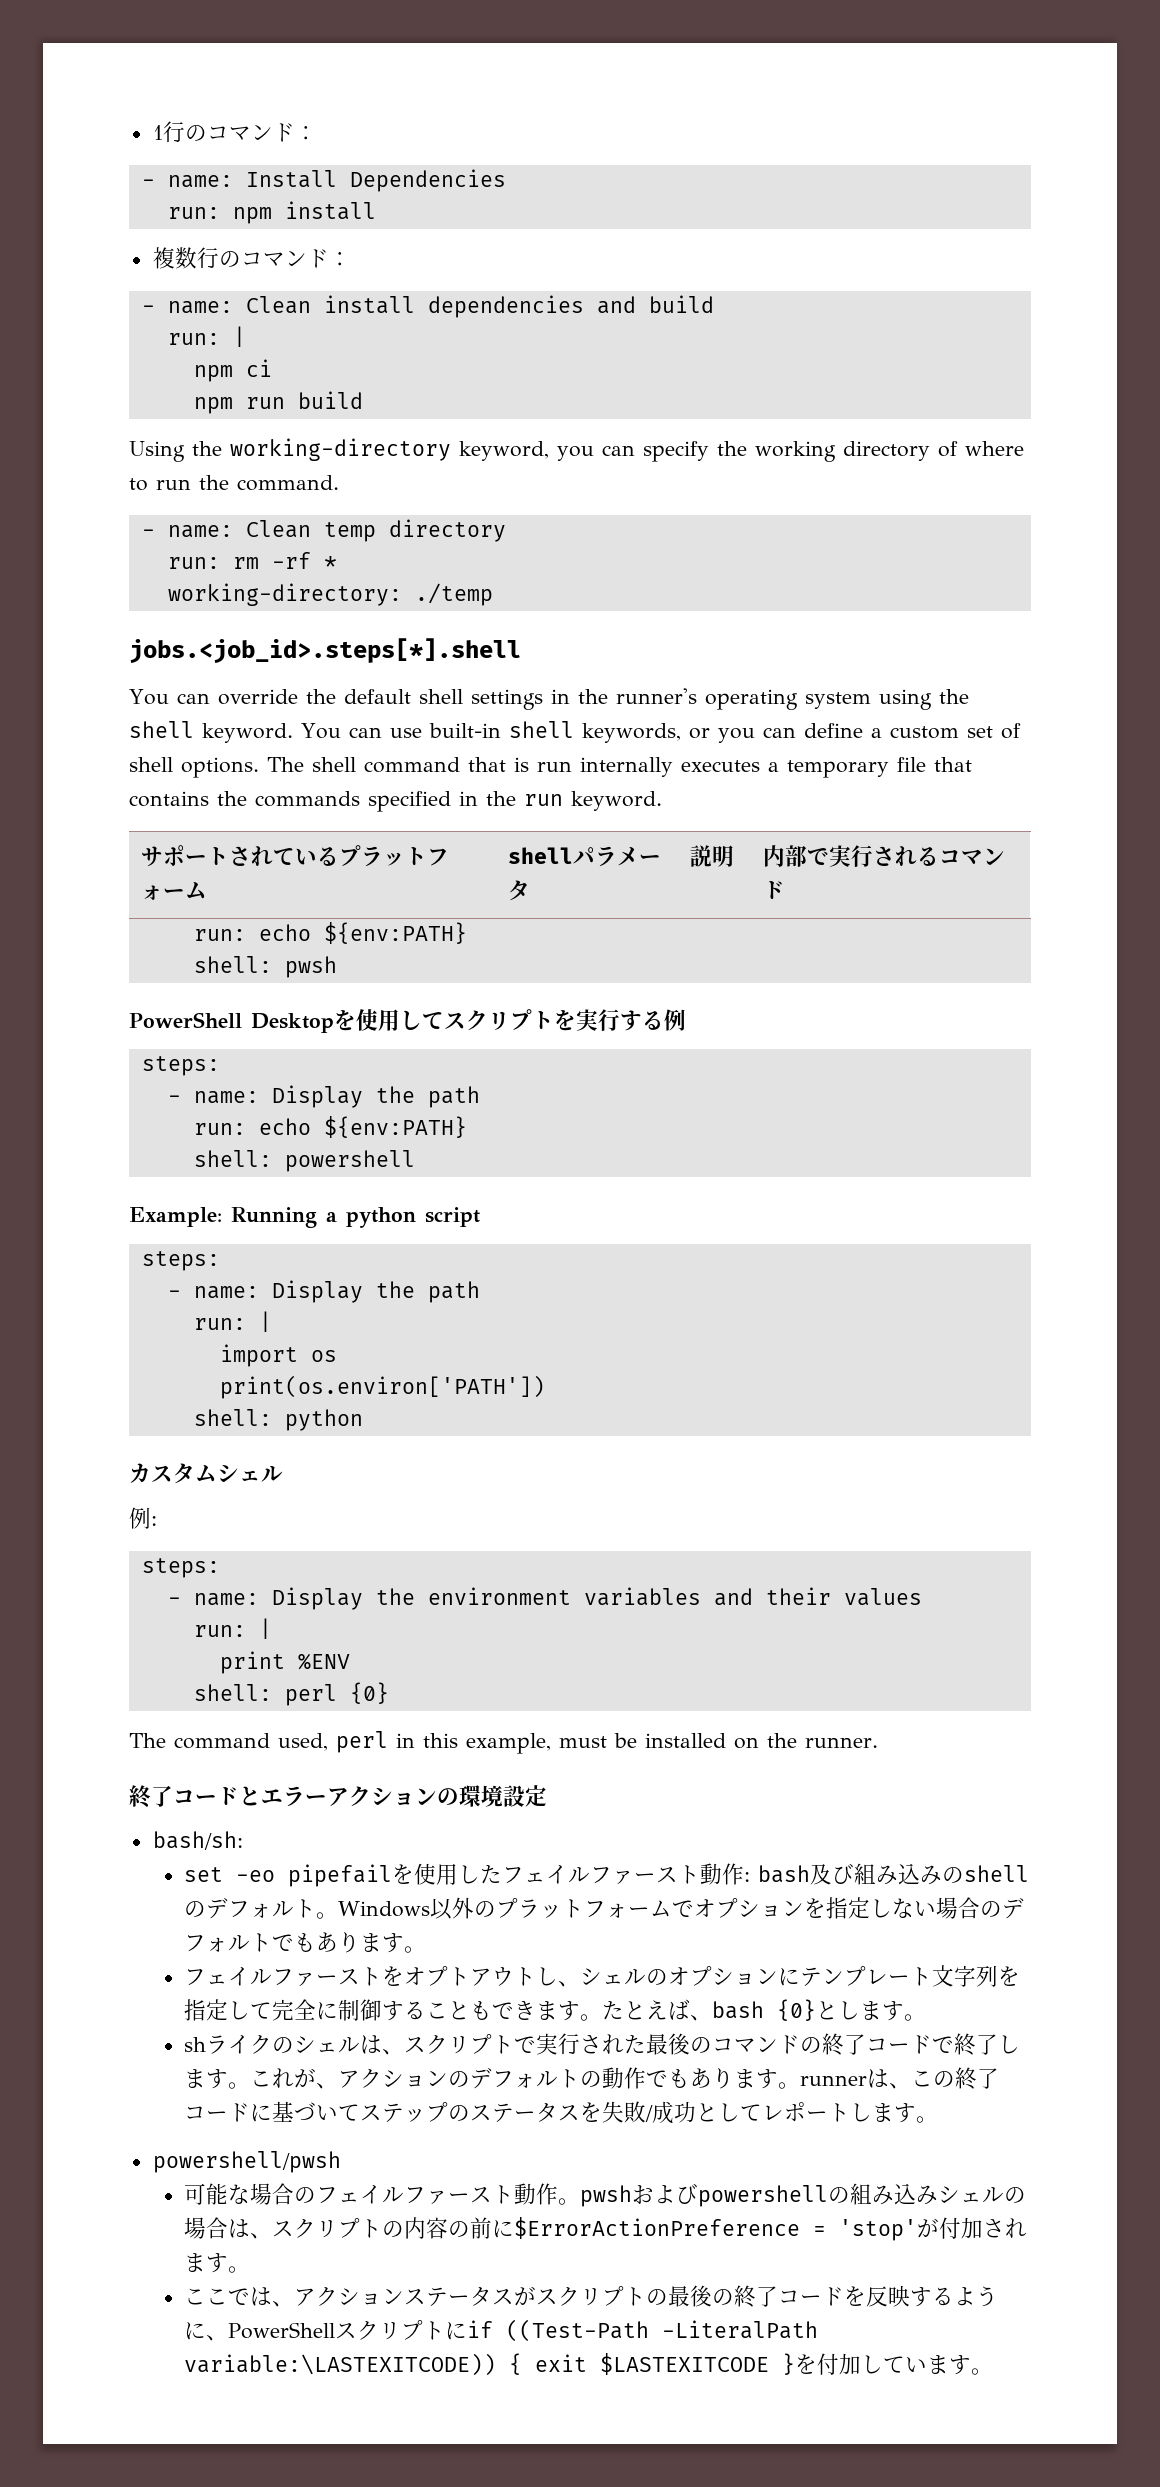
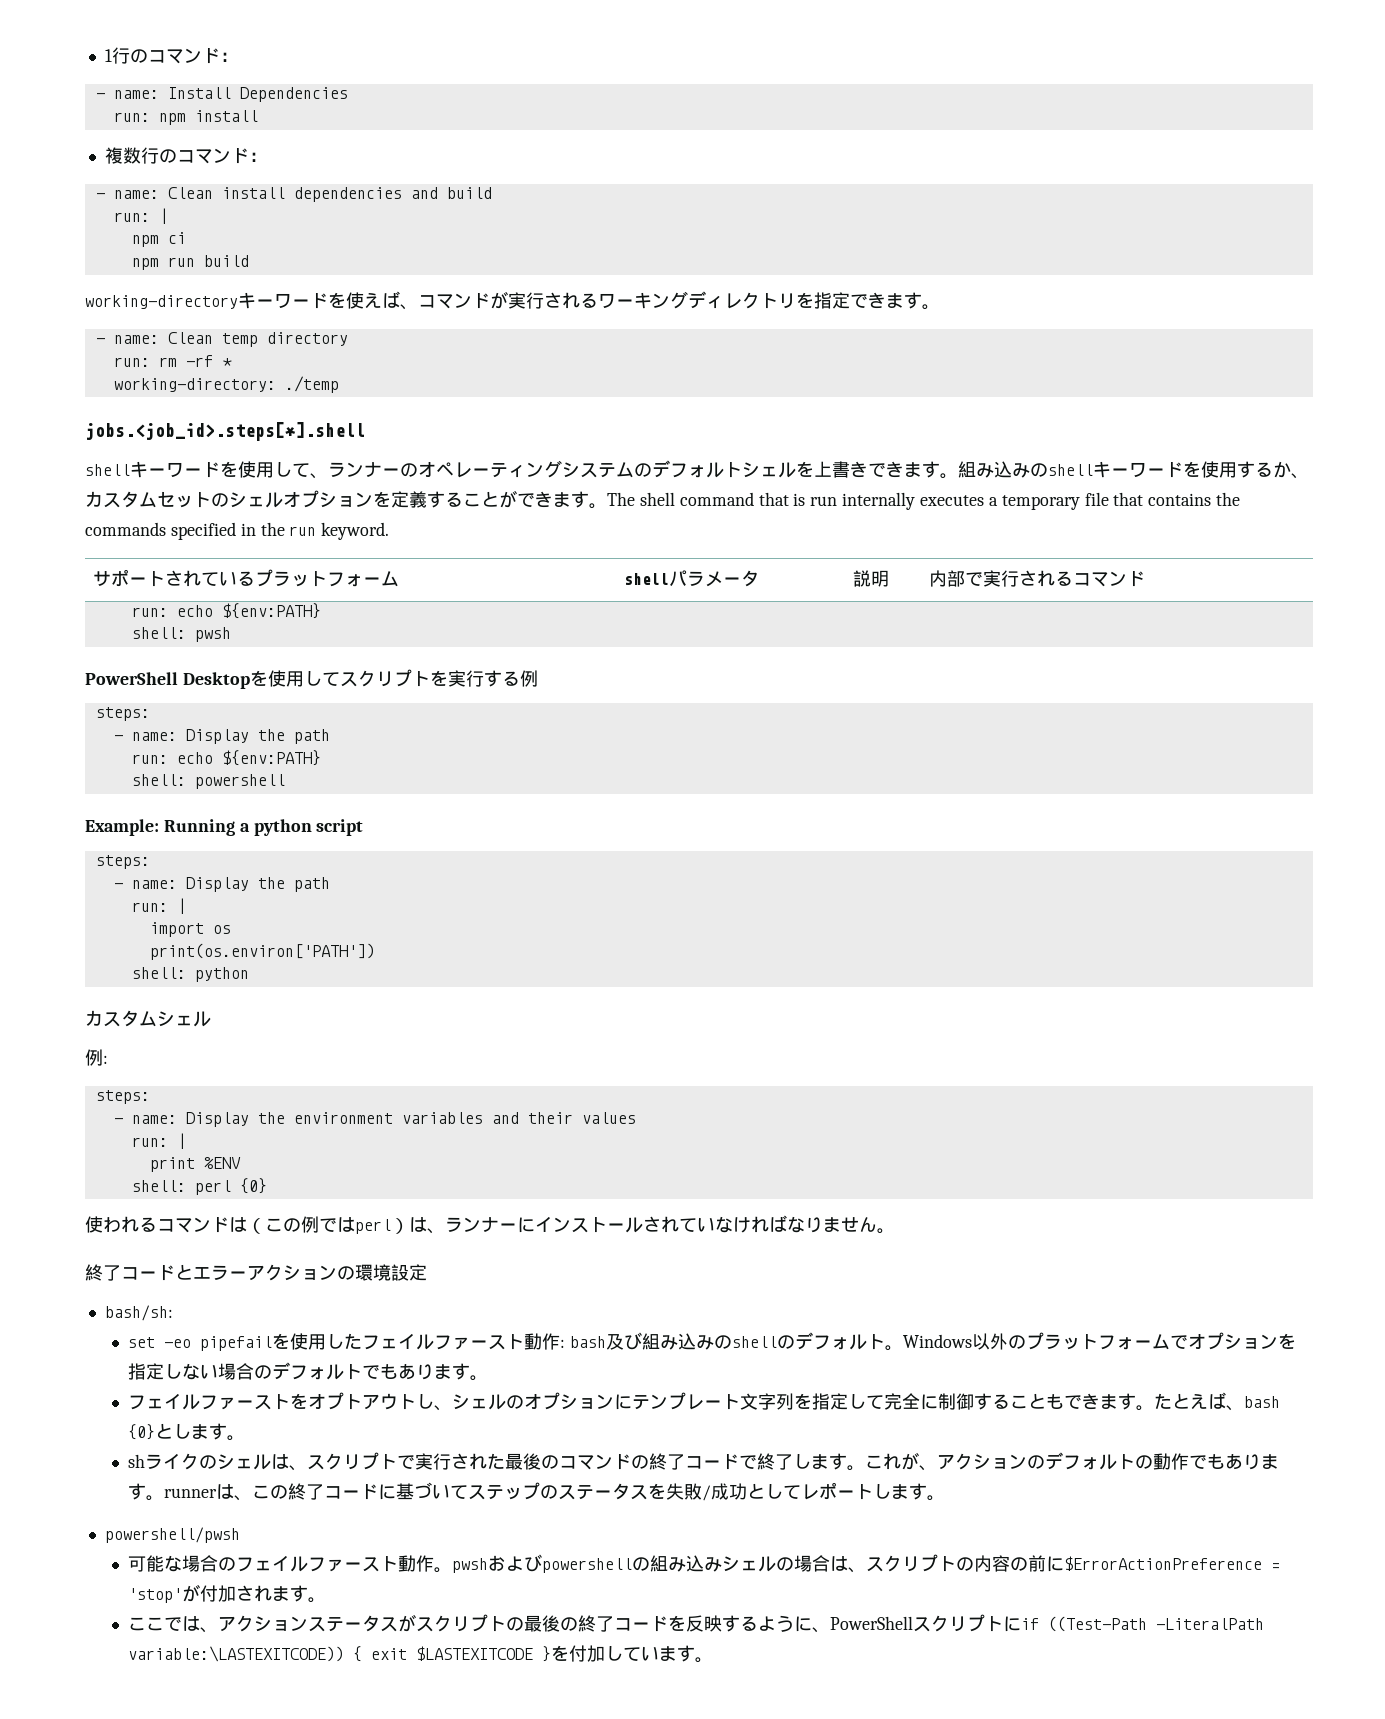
- Using the working-directory keyword, you can specify the working directory of where to run the command.
+ working-directoryキーワードを使えば、コマンドが実行されるワーキングディレクトリを指定できます。
- You can override the default shell settings in the runner's operating system using the shell keyword. You can use built-in shell keywords, or you can define a custom set of shell options.
+ shellキーワードを使用して、ランナーのオペレーティングシステムのデフォルトシェルを上書きできます。組み込みのshellキーワードを使用するか、カスタムセットのシェルオプションを定義することができます。
- The command used, perl in this example, must be installed on the runner.
+ 使われるコマンドは（この例ではperl）は、ランナーにインストールされていなければなりません。

